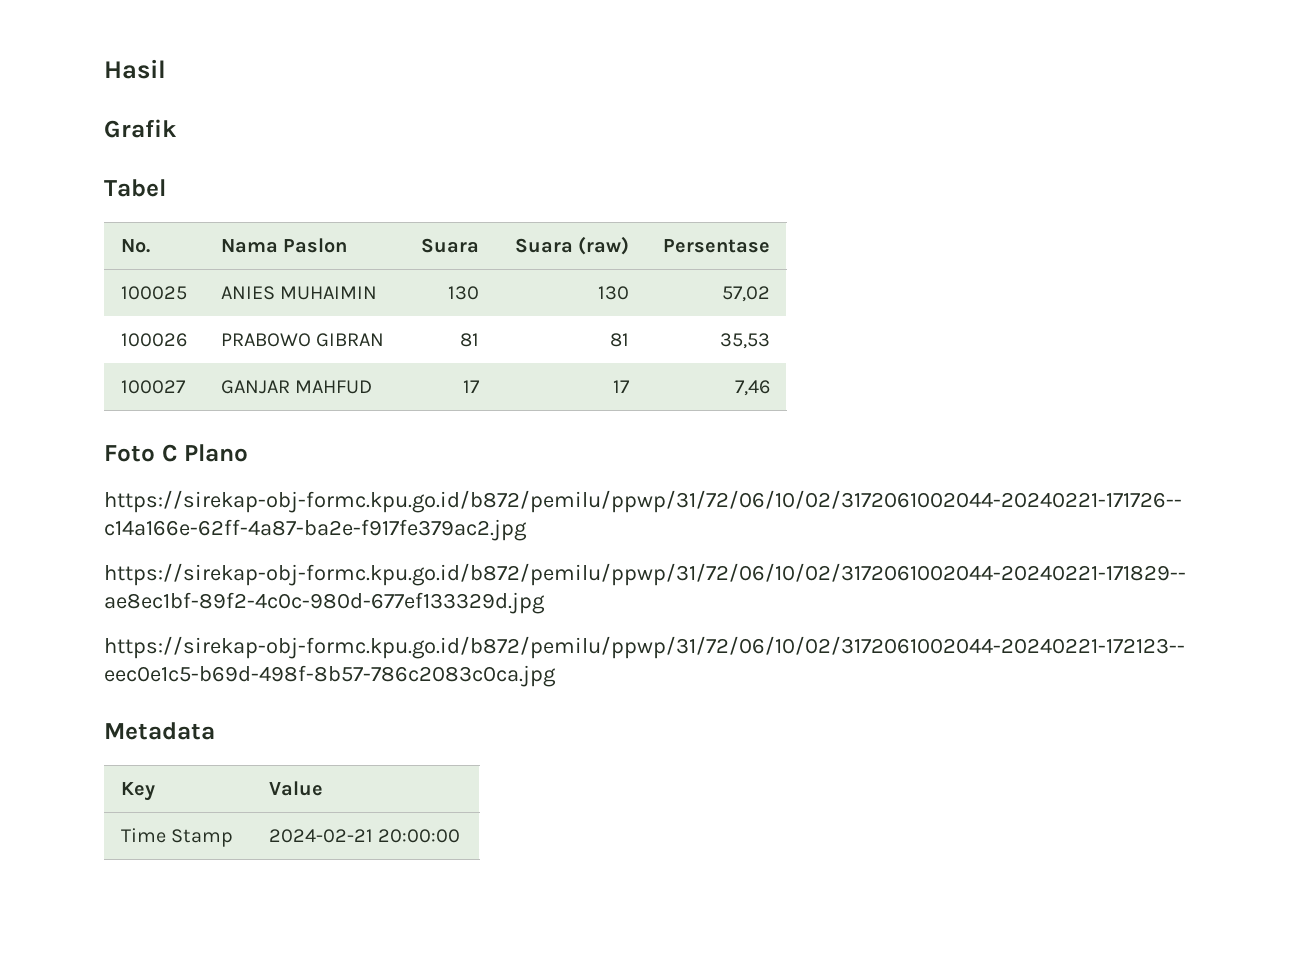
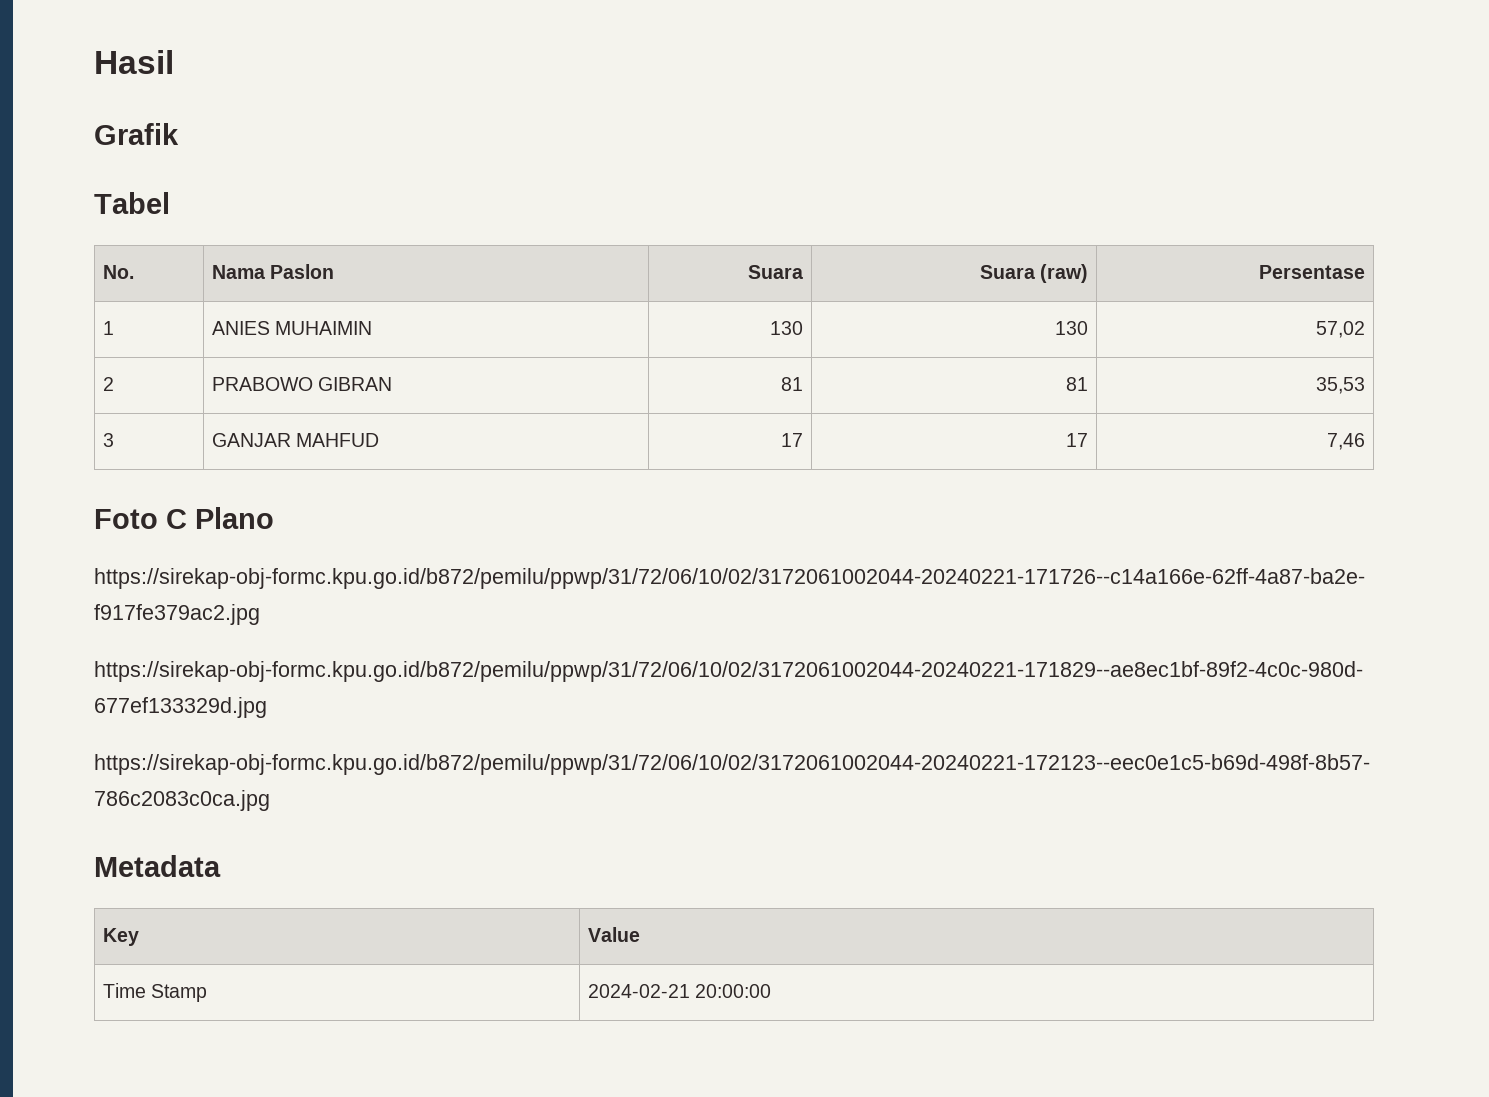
- 100025 | ANIES MUHAIMIN | 130 | 130 | 57,02
+ 1 | ANIES MUHAIMIN | 130 | 130 | 57,02
- 100026 | PRABOWO GIBRAN | 81 | 81 | 35,53
+ 2 | PRABOWO GIBRAN | 81 | 81 | 35,53
- 100027 | GANJAR MAHFUD | 17 | 17 | 7,46
+ 3 | GANJAR MAHFUD | 17 | 17 | 7,46

